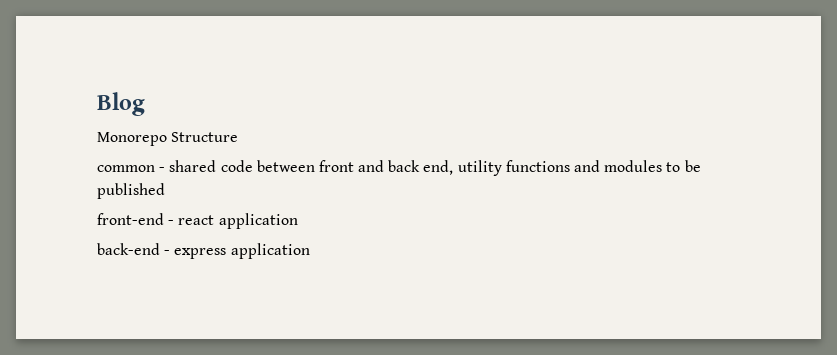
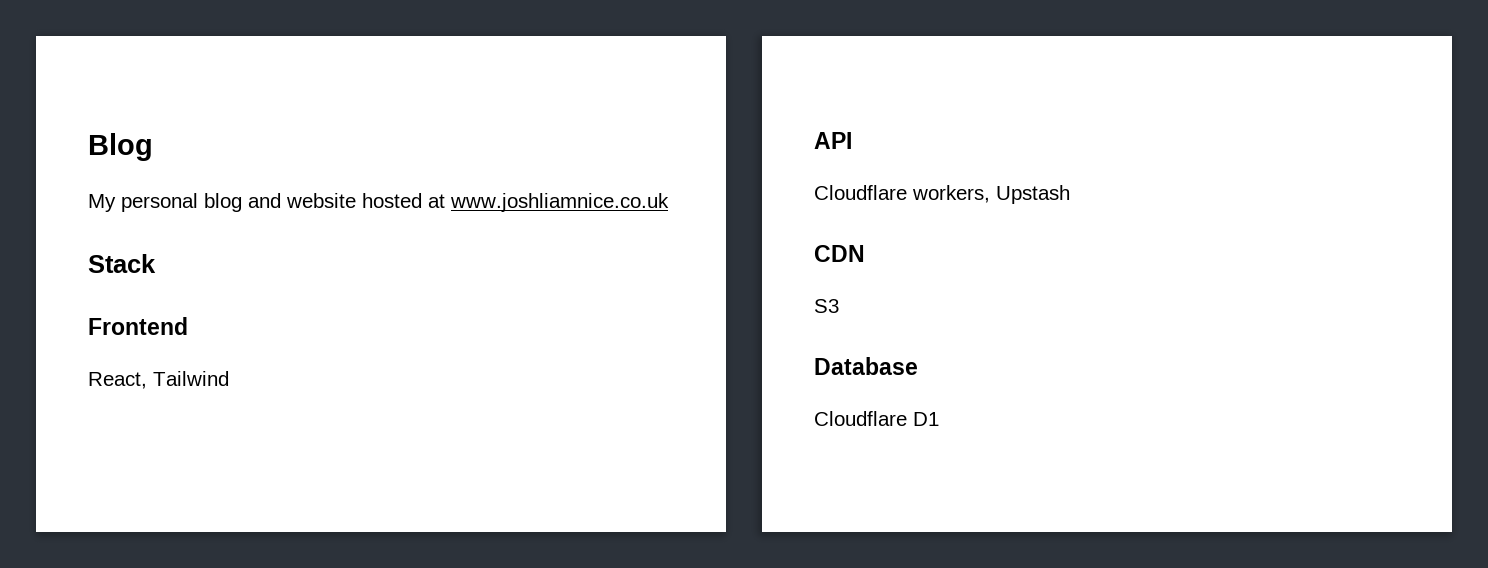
- Monorepo Structure
- common - shared code between front and back end, utility functions and modules to be published
- front-end - react application
- back-end - express application
+ My personal blog and website hosted at www.joshliamnice.co.uk
+ Stack
+ Frontend
+ React, Tailwind
+ API
+ Cloudflare workers, Upstash
+ CDN
+ S3
+ Database
+ Cloudflare D1

